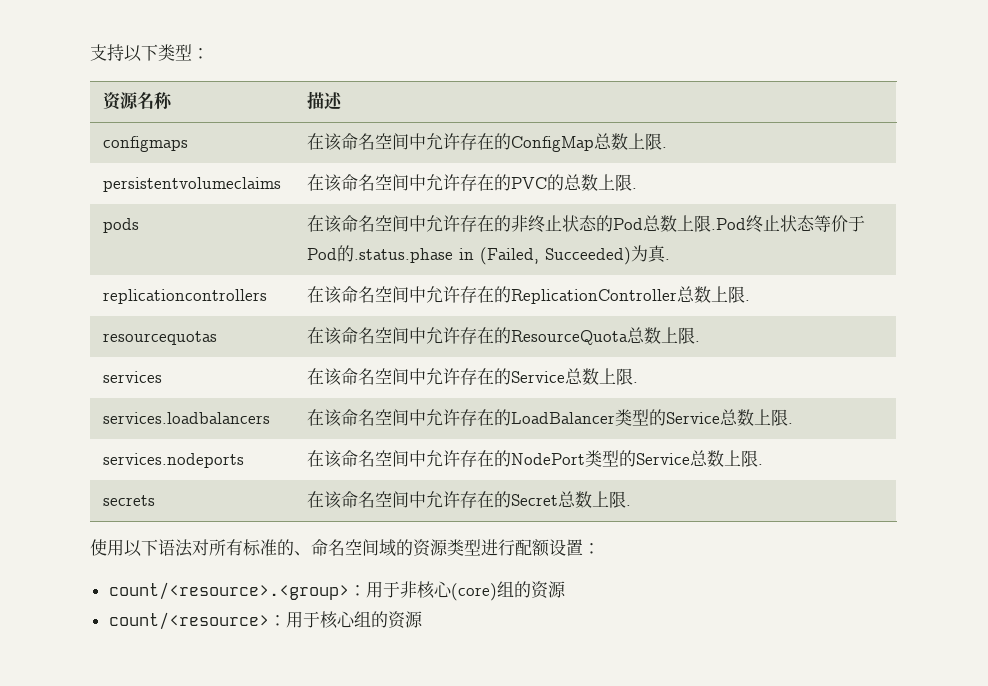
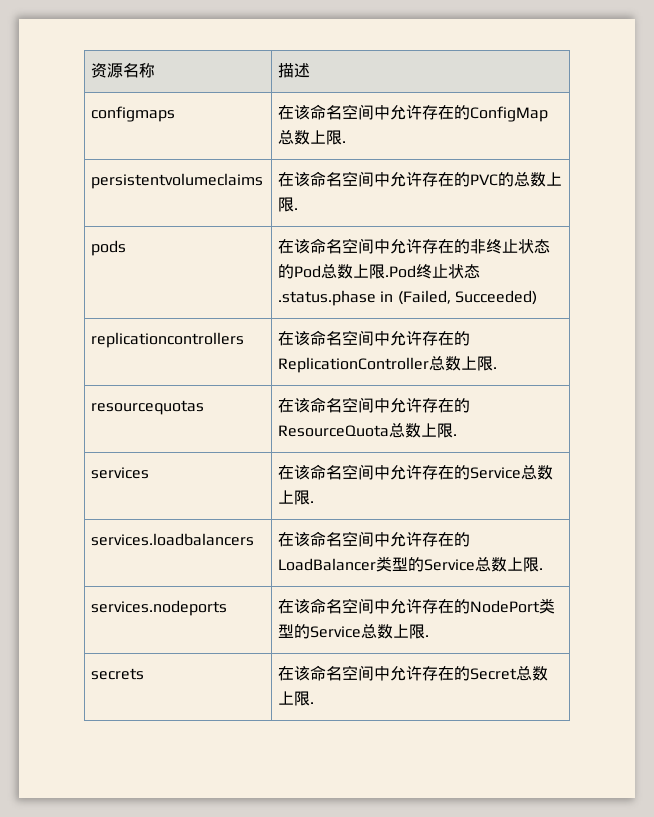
- 支持以下类型：
- pods | 在该命名空间中允许存在的非终止状态的Pod总数上限.Pod终止状态等价于Pod的.status.phase in (Failed, Succeeded)为真.
+ pods | 在该命名空间中允许存在的非终止状态的Pod总数上限.Pod终止状态.status.phase in (Failed, Succeeded)
- 使用以下语法对所有标准的、命名空间域的资源类型进行配额设置：
- count/<resource>.<group>：用于非核心(core)组的资源
- count/<resource>：用于核心组的资源

